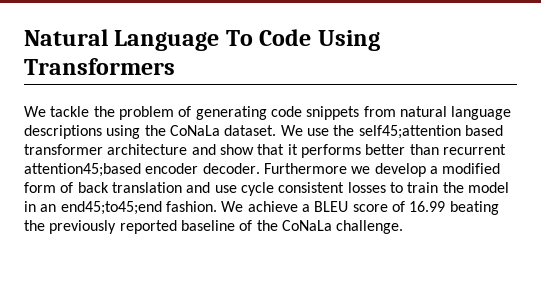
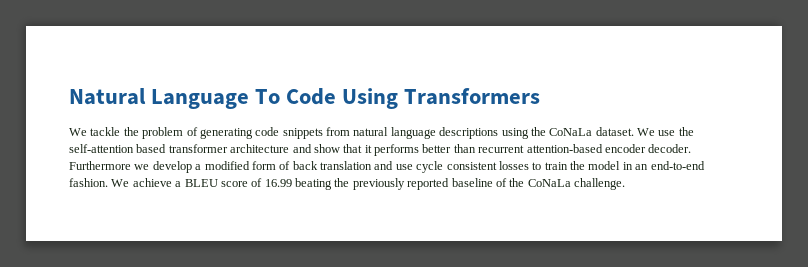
- We use the self45;attention based transformer architecture and show that it performs better than recurrent attention45;based encoder decoder.
+ We use the self-attention based transformer architecture and show that it performs better than recurrent attention-based encoder decoder.
- Furthermore we develop a modified form of back translation and use cycle consistent losses to train the model in an end45;to45;end fashion.
+ Furthermore we develop a modified form of back translation and use cycle consistent losses to train the model in an end-to-end fashion.

